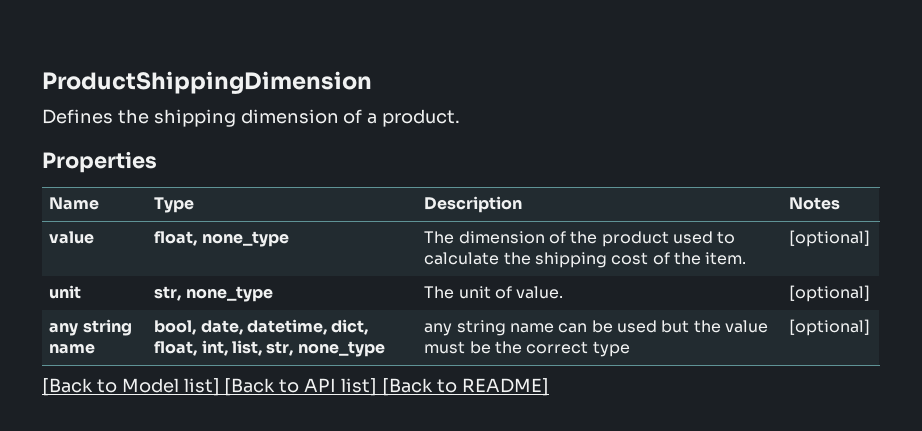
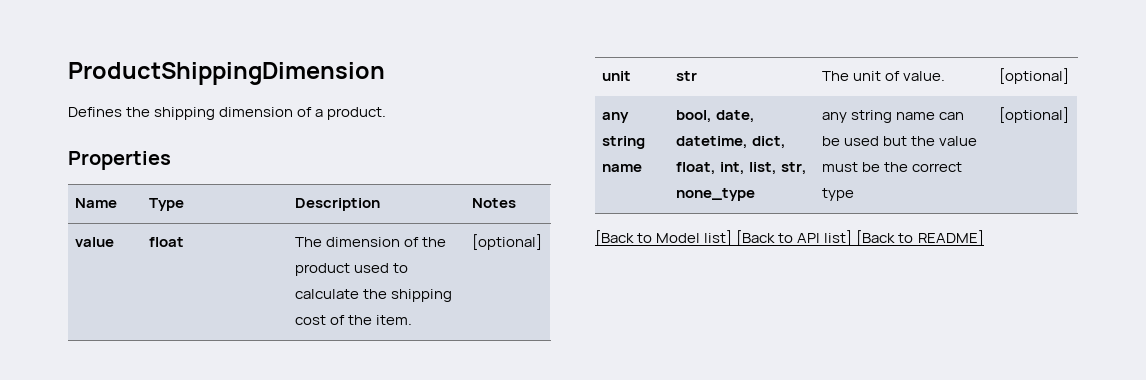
- value | float, none_type | The dimension of the product used to calculate the shipping cost of the item. | [optional]
+ value | float | The dimension of the product used to calculate the shipping cost of the item. | [optional]
- unit | str, none_type | The unit of value. | [optional]
+ unit | str | The unit of value. | [optional]

